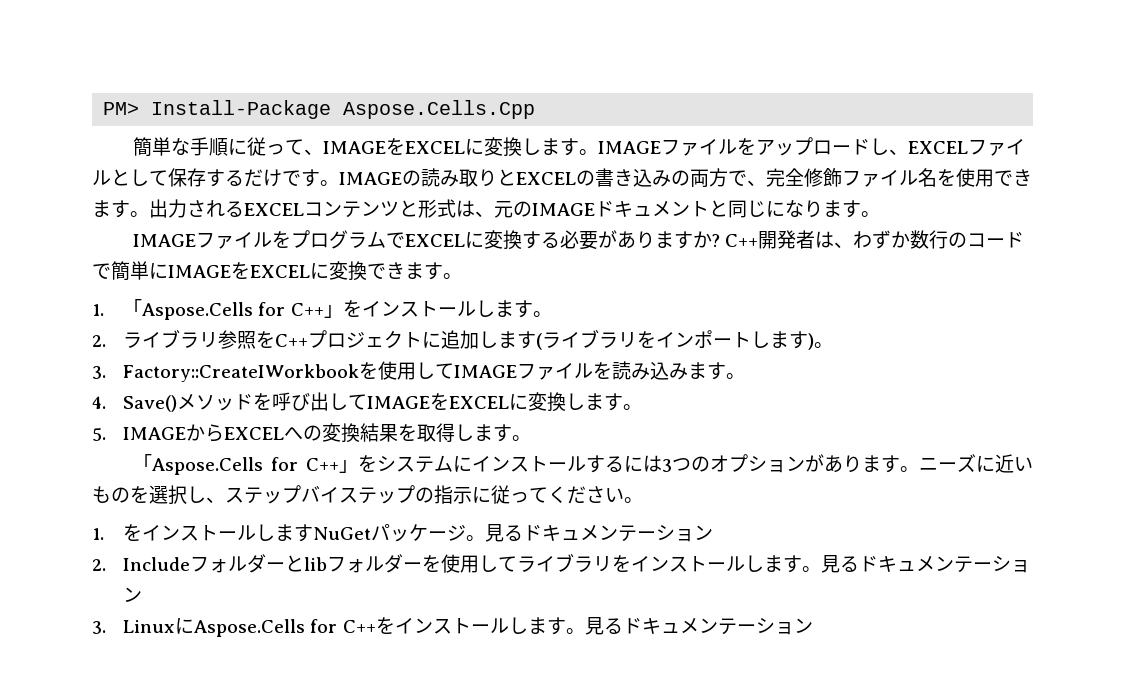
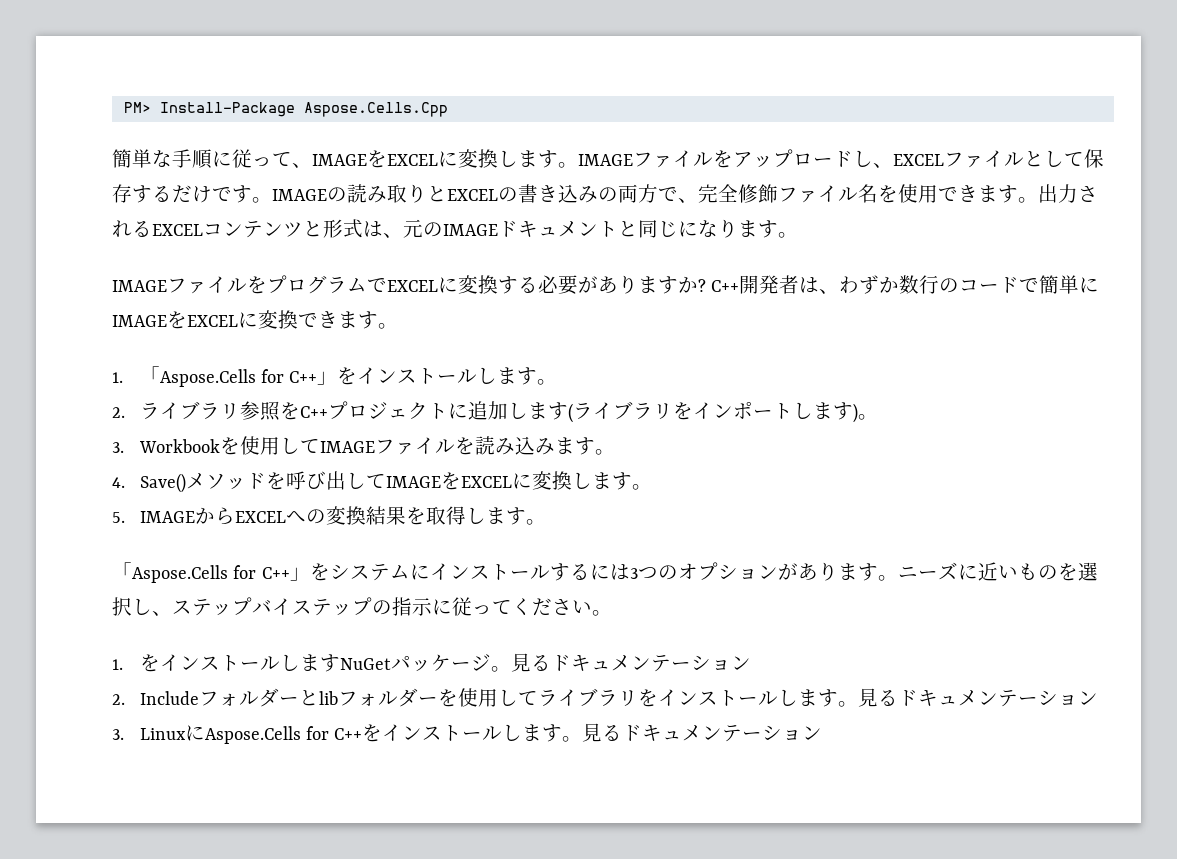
- 3. Factory::CreateIWorkbookを使用してIMAGEファイルを読み込みます。
+ 3. Workbookを使用してIMAGEファイルを読み込みます。

